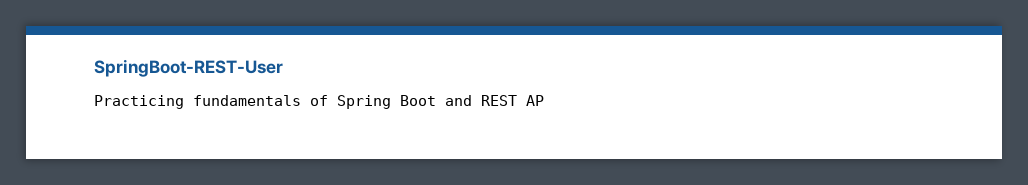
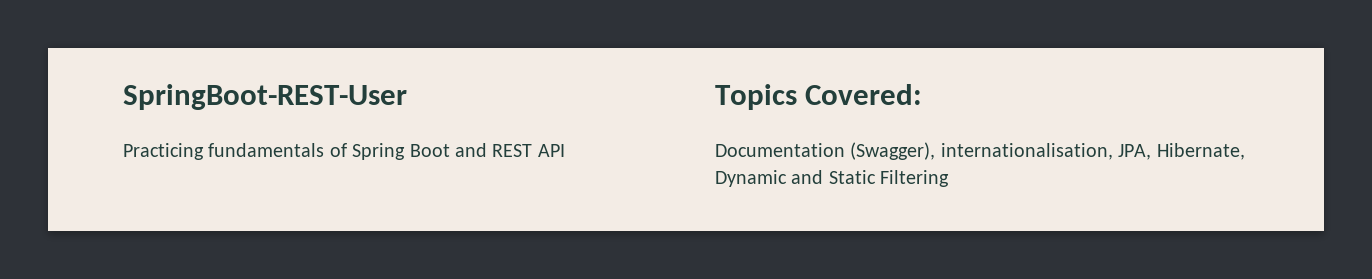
- Practicing fundamentals of Spring Boot and REST AP
+ Practicing fundamentals of Spring Boot and REST API
+ Topics Covered:
+ Documentation (Swagger), internationalisation, JPA, Hibernate, Dynamic and Static Filtering

